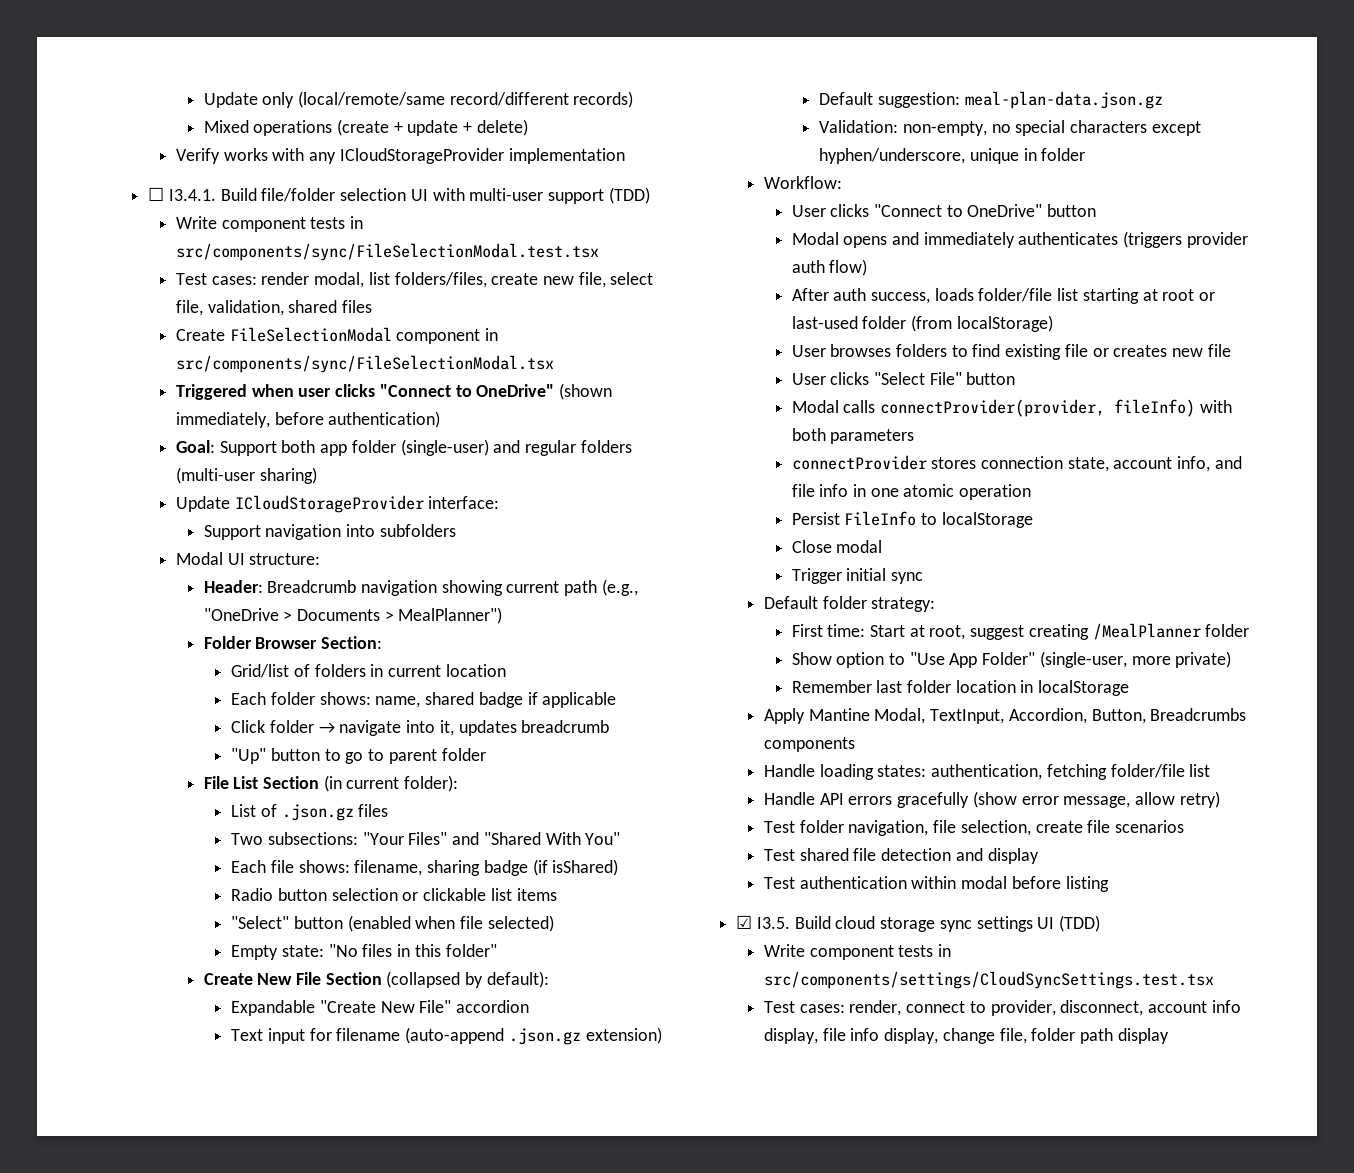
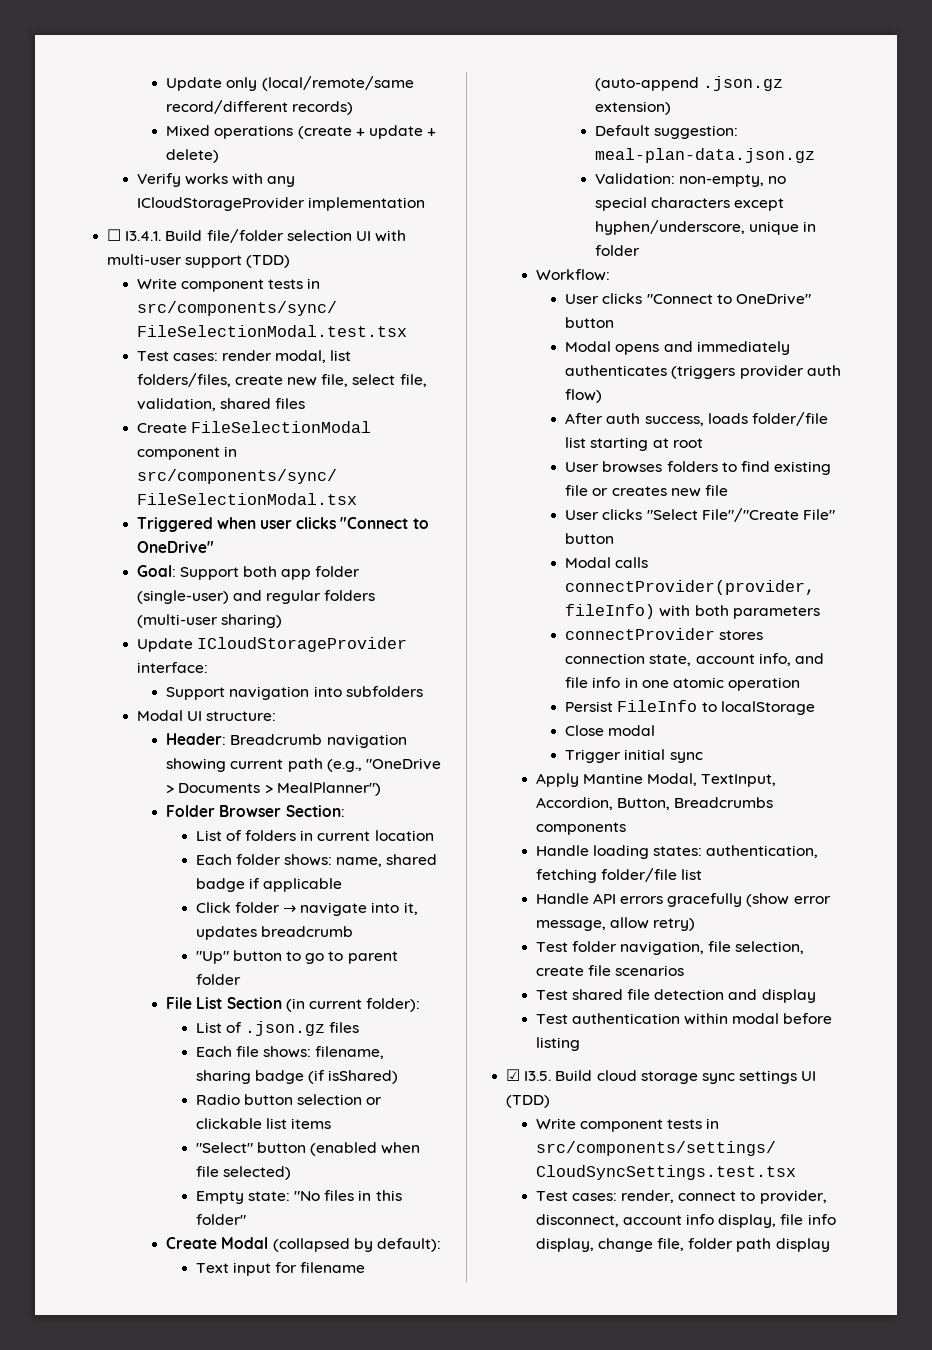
- Triggered when user clicks "Connect to OneDrive" (shown immediately, before authentication)
+ Triggered when user clicks "Connect to OneDrive"
- Grid/list of folders in current location
+ List of folders in current location
- Two subsections: "Your Files" and "Shared With You"
- Create New File Section (collapsed by default):
+ Create Modal (collapsed by default):
- Expandable "Create New File" accordion
- After auth success, loads folder/file list starting at root or last-used folder (from localStorage)
+ After auth success, loads folder/file list starting at root
- User clicks "Select File" button
+ User clicks "Select File"/"Create File" button
- Default folder strategy:
- First time: Start at root, suggest creating /MealPlanner folder
- Show option to "Use App Folder" (single-user, more private)
- Remember last folder location in localStorage

